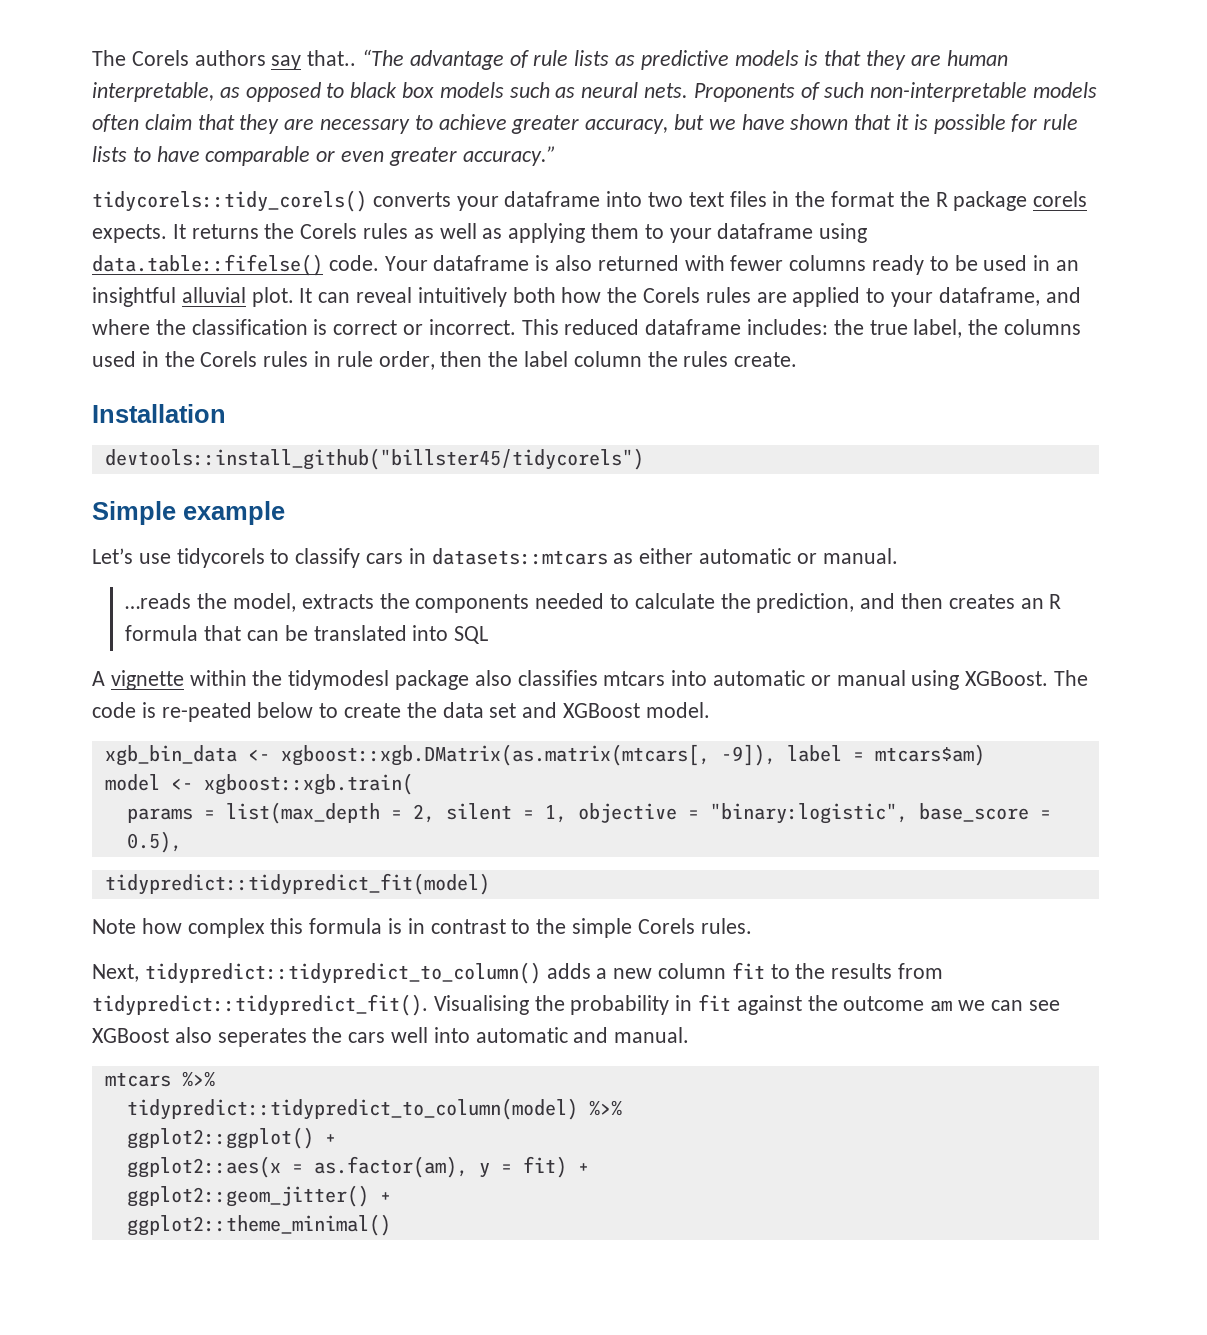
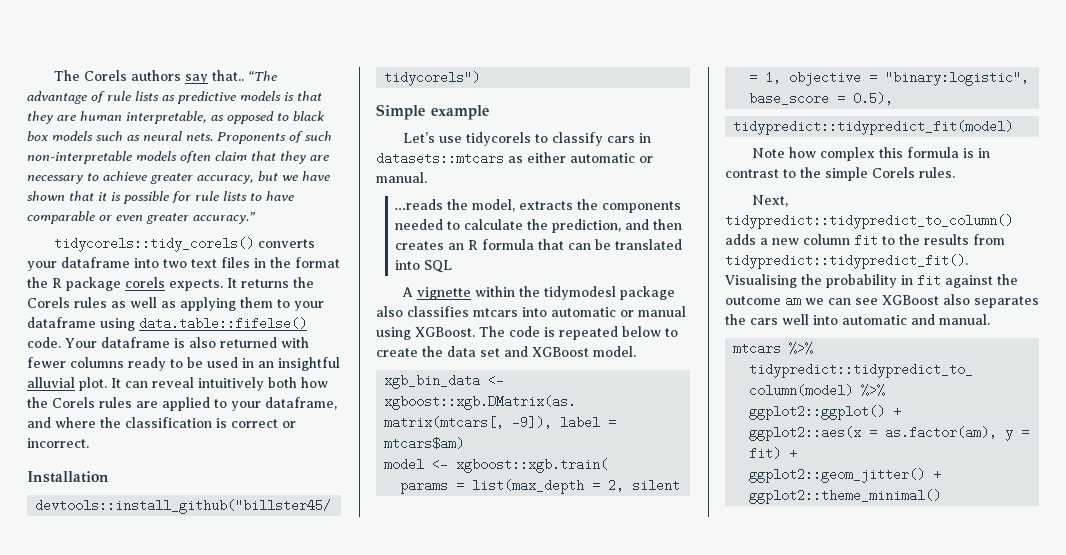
- This reduced dataframe includes: the true label, the columns used in the Corels rules in rule order, then the label column the rules create.
- The code is re-peated below to create the data set and XGBoost model.
+ The code is repeated below to create the data set and XGBoost model.
- Visualising the probability in fit against the outcome am we can see XGBoost also seperates the cars well into automatic and manual.
+ Visualising the probability in fit against the outcome am we can see XGBoost also separates the cars well into automatic and manual.

